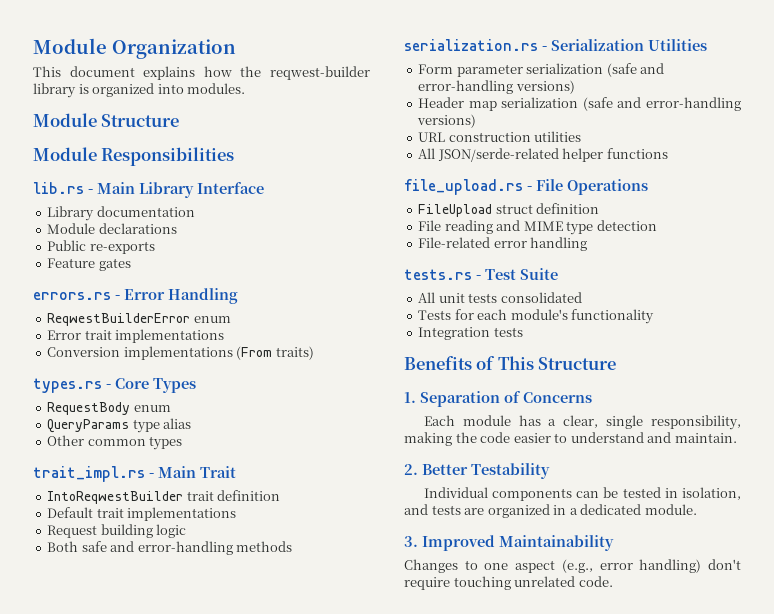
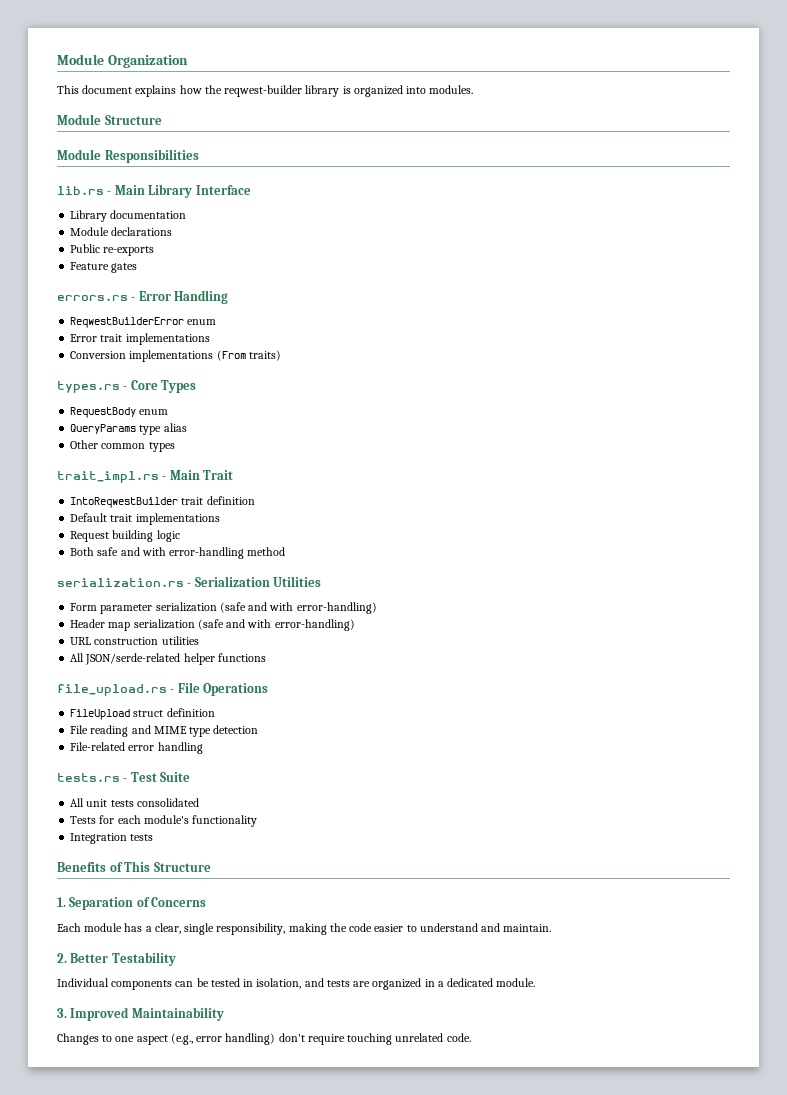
- Both safe and error-handling methods
+ Both safe and with error-handling method
- Form parameter serialization (safe and error-handling versions)
+ Form parameter serialization (safe and with error-handling)
- Header map serialization (safe and error-handling versions)
+ Header map serialization (safe and with error-handling)

